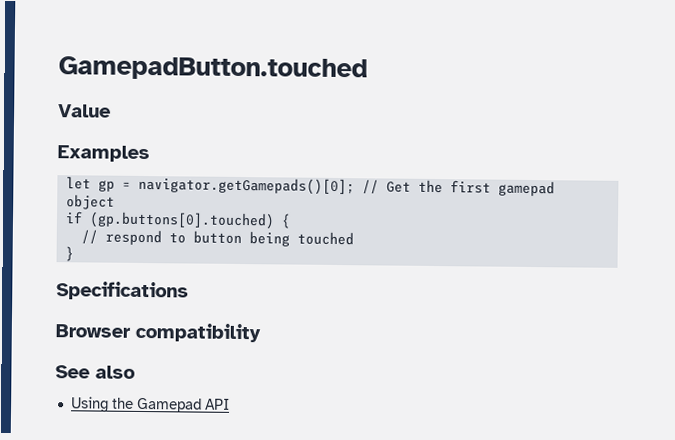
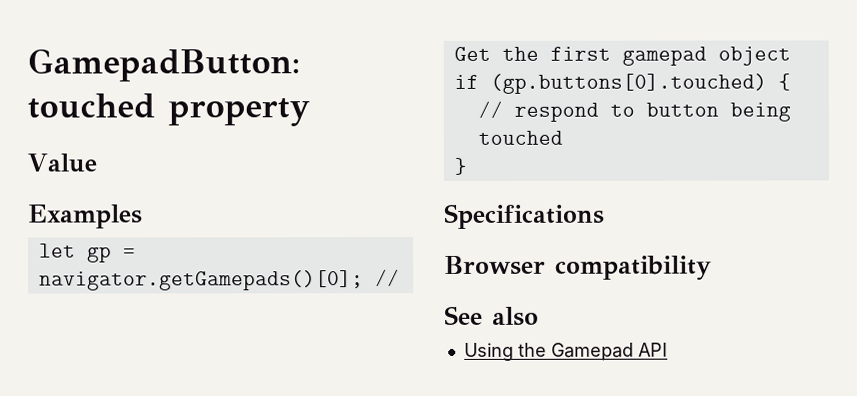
- GamepadButton.touched
+ GamepadButton: touched property

